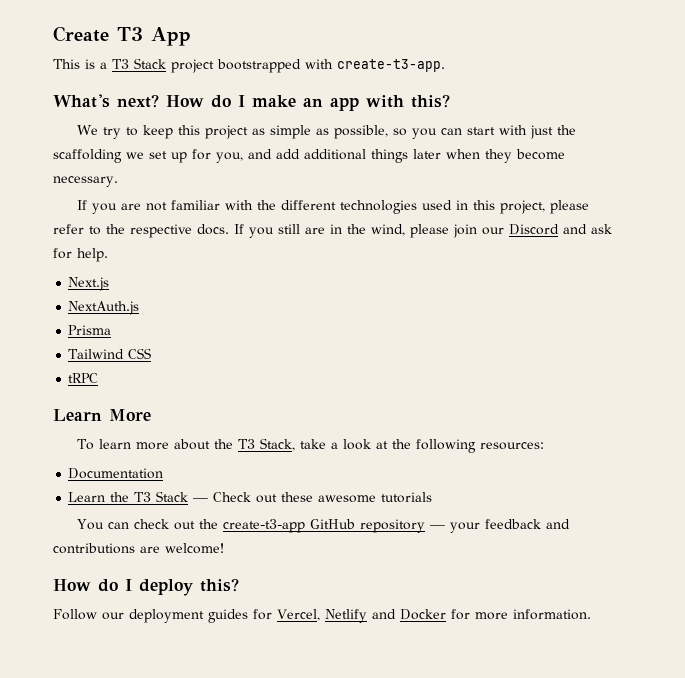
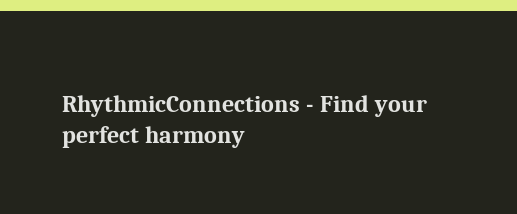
- Create T3 App
- This is a T3 Stack project bootstrapped with create-t3-app.
- What's next? How do I make an app with this?
- We try to keep this project as simple as possible, so you can start with just the scaffolding we set up for you, and add additional things later when they become necessary.
- If you are not familiar with the different technologies used in this project, please refer to the respective docs. If you still are in the wind, please join our Discord and ask for help.
- Next.js
- NextAuth.js
- Prisma
- Tailwind CSS
- tRPC
- Learn More
- To learn more about the T3 Stack, take a look at the following resources:
- Documentation
- Learn the T3 Stack — Check out these awesome tutorials
- You can check out the create-t3-app GitHub repository — your feedback and contributions are welcome!
- How do I deploy this?
- Follow our deployment guides for Vercel, Netlify and Docker for more information.
+ RhythmicConnections - Find your perfect harmony

